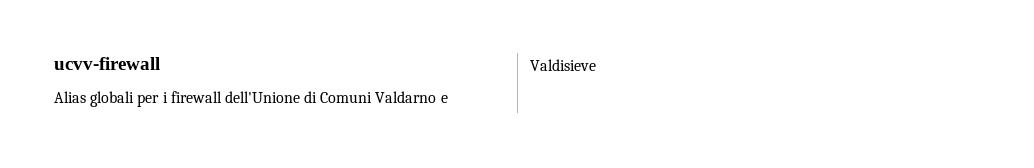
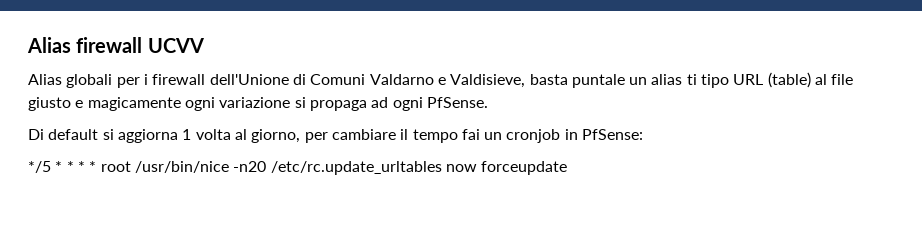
- ucvv-firewall
+ Alias firewall UCVV
- Alias globali per i firewall dell'Unione di Comuni Valdarno e Valdisieve
+ Alias globali per i firewall dell'Unione di Comuni Valdarno e Valdisieve, basta puntale un alias ti tipo URL (table) al file giusto e magicamente ogni variazione si propaga ad ogni PfSense.
+ Di default si aggiorna 1 volta al giorno, per cambiare il tempo fai un cronjob in PfSense:
+ */5 * * * * root /usr/bin/nice -n20 /etc/rc.update_urltables now forceupdate

